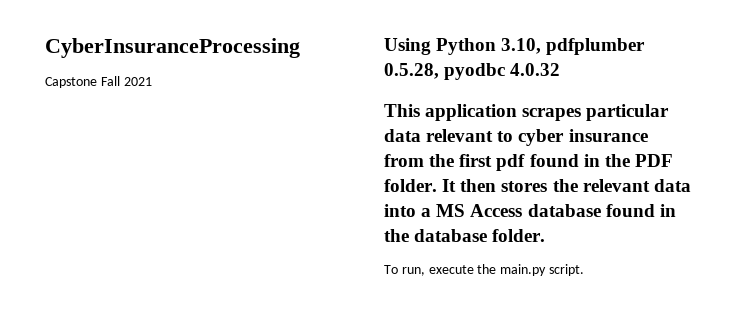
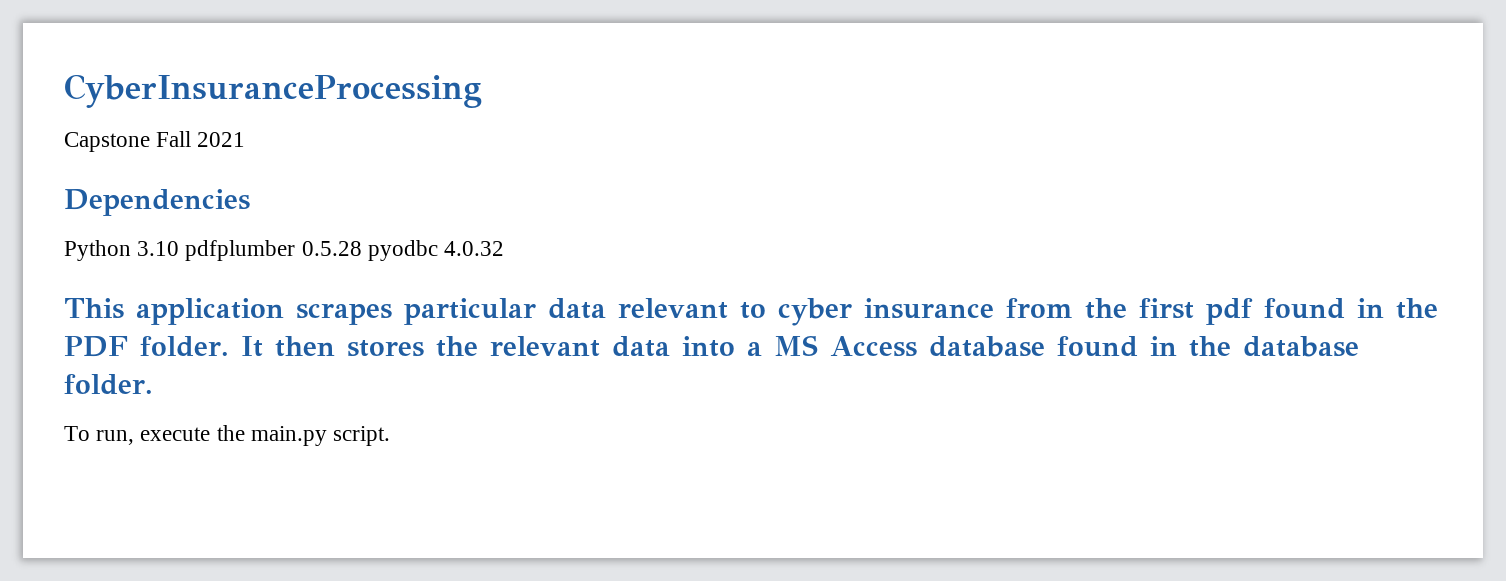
- Using Python 3.10, pdfplumber 0.5.28, pyodbc 4.0.32
+ Dependencies
+ Python 3.10 pdfplumber 0.5.28 pyodbc 4.0.32

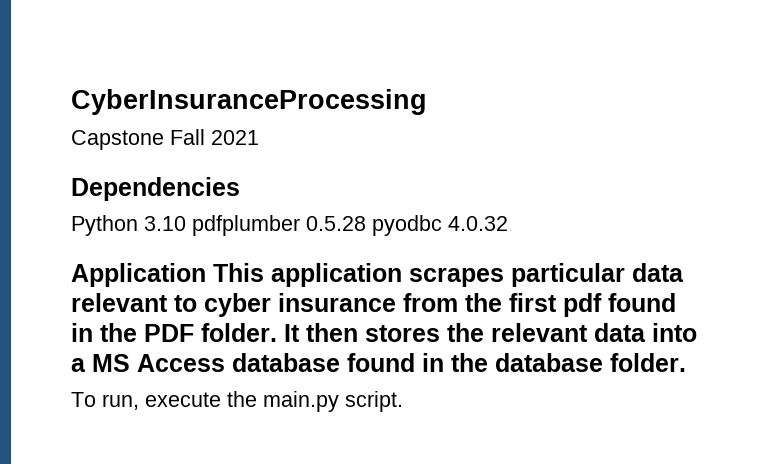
- This application scrapes particular data relevant to cyber insurance from the first pdf found in the PDF folder.
+ Application This application scrapes particular data relevant to cyber insurance from the first pdf found in the PDF folder.

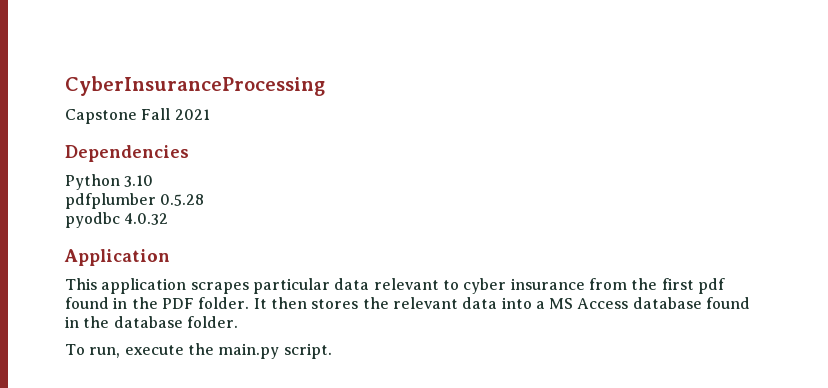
- Python 3.10 pdfplumber 0.5.28 pyodbc 4.0.32
+ Python 3.10
+ pdfplumber 0.5.28
+ pyodbc 4.0.32
- Application This application scrapes particular data relevant to cyber insurance from the first pdf found in the PDF folder.
+ Application
+ This application scrapes particular data relevant to cyber insurance from the first pdf found in the PDF folder.

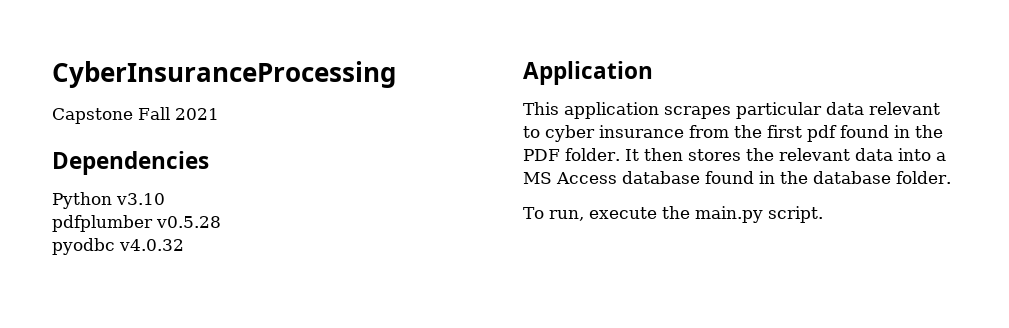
- Python 3.10
+ Python v3.10
- pdfplumber 0.5.28
+ pdfplumber v0.5.28
- pyodbc 4.0.32
+ pyodbc v4.0.32

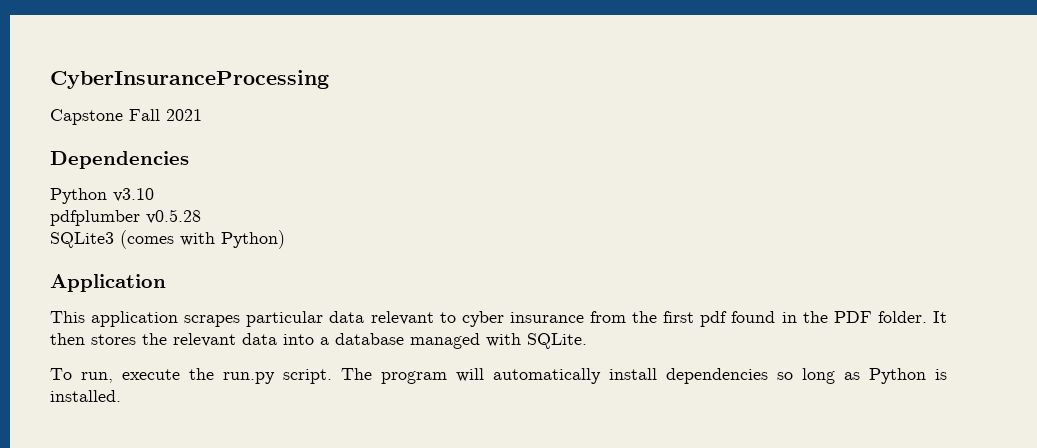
- pyodbc v4.0.32
+ SQLite3 (comes with Python)
- It then stores the relevant data into a MS Access database found in the database folder.
- To run, execute the main.py script.
+ It then stores the relevant data into a database managed with SQLite.
+ To run, execute the run.py script. The program will automatically install dependencies so long as Python is installed.

